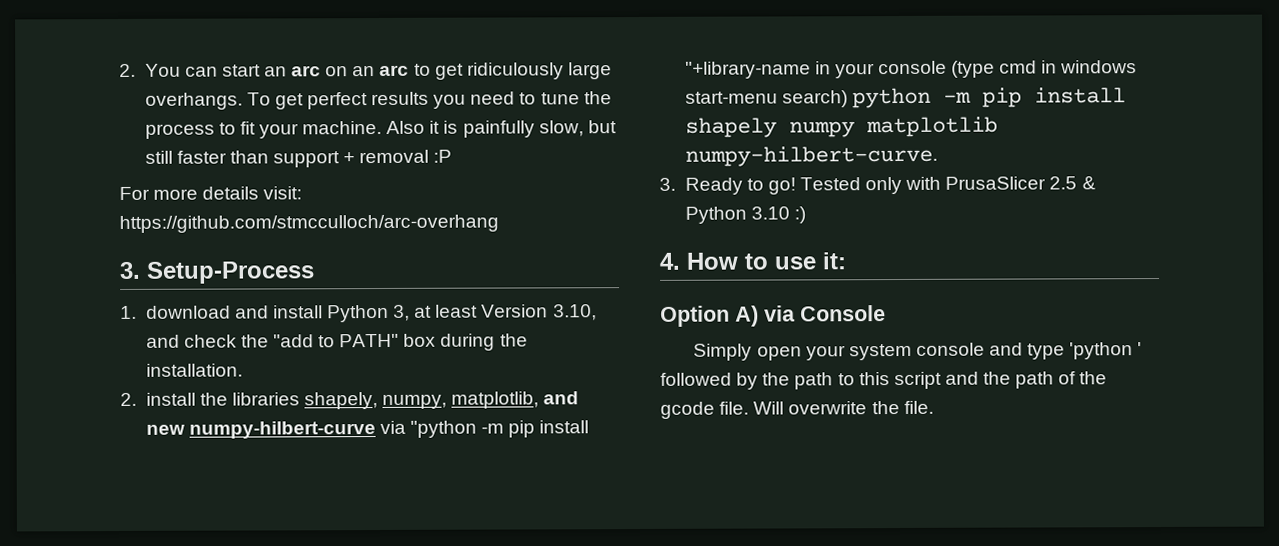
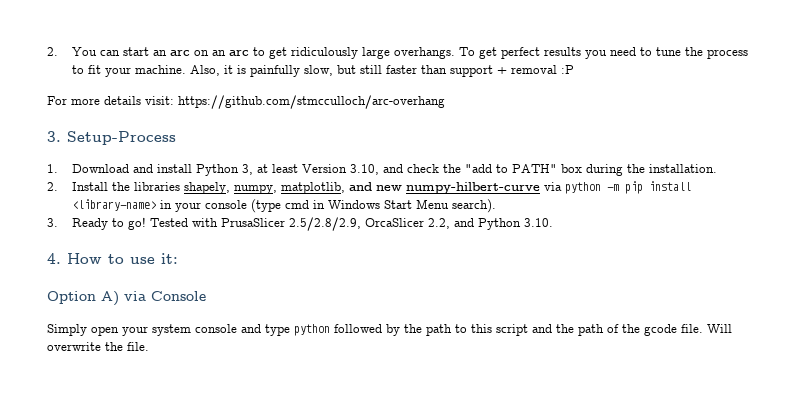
- Also it is painfully slow, but still faster than support + removal :P
+ Also, it is painfully slow, but still faster than support + removal :P
- 1. download and install Python 3, at least Version 3.10, and check the "add to PATH" box during the installation.
+ 1. Download and install Python 3, at least Version 3.10, and check the "add to PATH" box during the installation.
- 2. install the libraries shapely, numpy, matplotlib, and new numpy-hilbert-curve via "python -m pip install "+library-name in your console (type cmd in windows start-menu search) python -m pip install shapely numpy matplotlib numpy-hilbert-curve.
+ 2. Install the libraries shapely, numpy, matplotlib, and new numpy-hilbert-curve via python -m pip install <library-name> in your console (type cmd in Windows Start Menu search).
- Tested only with PrusaSlicer 2.5 & Python 3.10 :)
+ Tested with PrusaSlicer 2.5/2.8/2.9, OrcaSlicer 2.2, and Python 3.10.
- Simply open your system console and type 'python ' followed by the path to this script and the path of the gcode file.
+ Simply open your system console and type python followed by the path to this script and the path of the gcode file.

